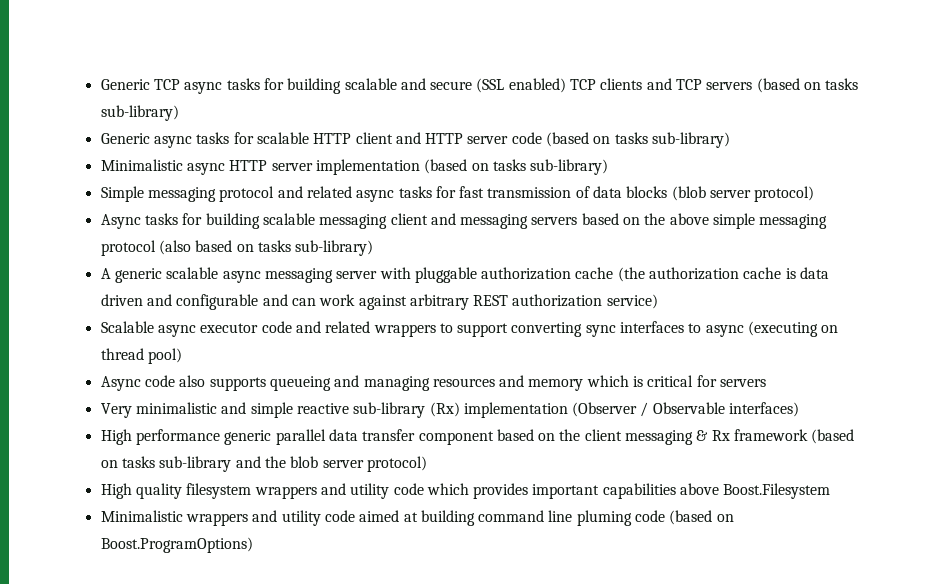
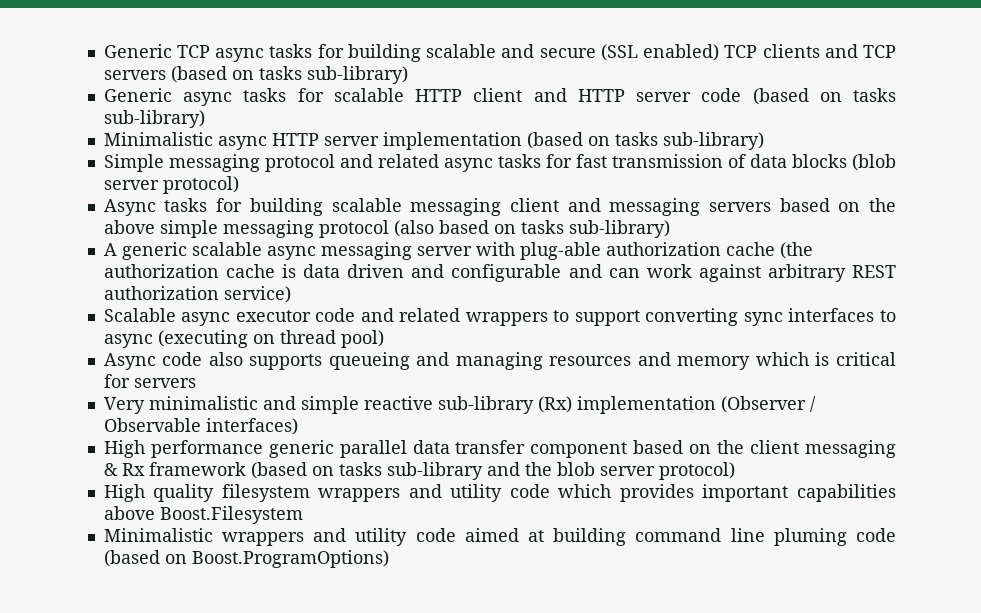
- A generic scalable async messaging server with pluggable authorization cache (the authorization cache is data driven and configurable and can work against arbitrary REST authorization service)
+ A generic scalable async messaging server with plug-able authorization cache (the authorization cache is data driven and configurable and can work against arbitrary REST authorization service)

